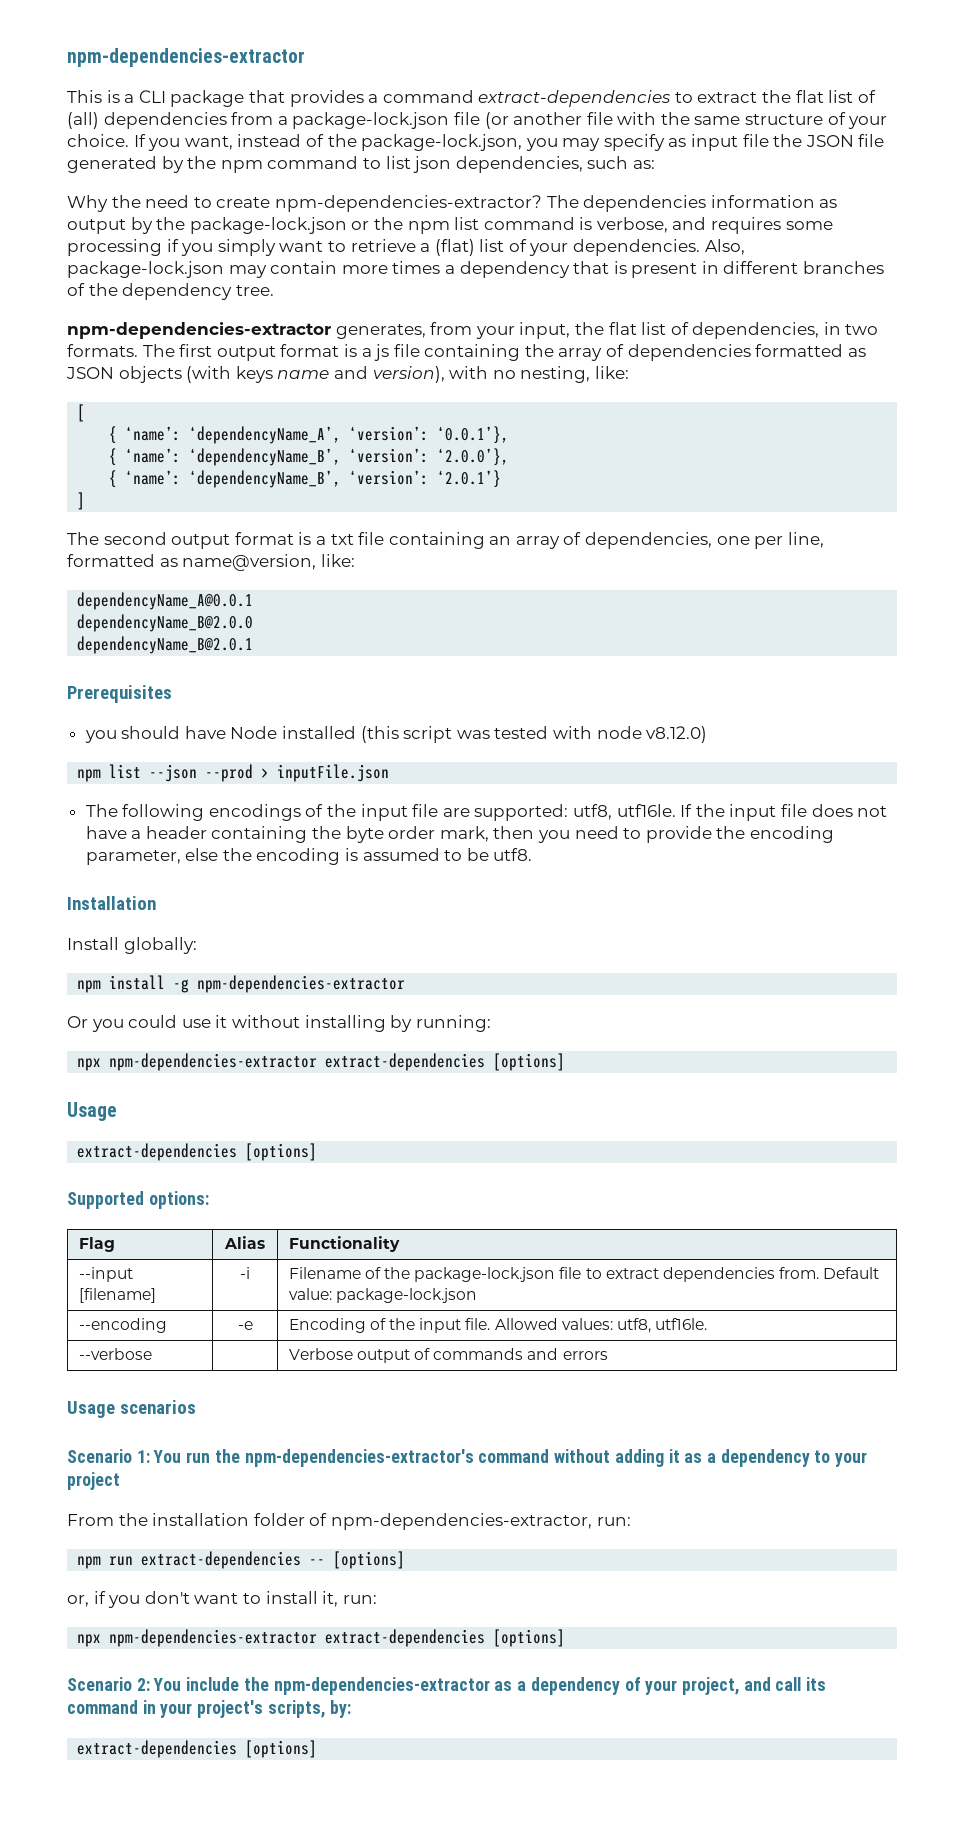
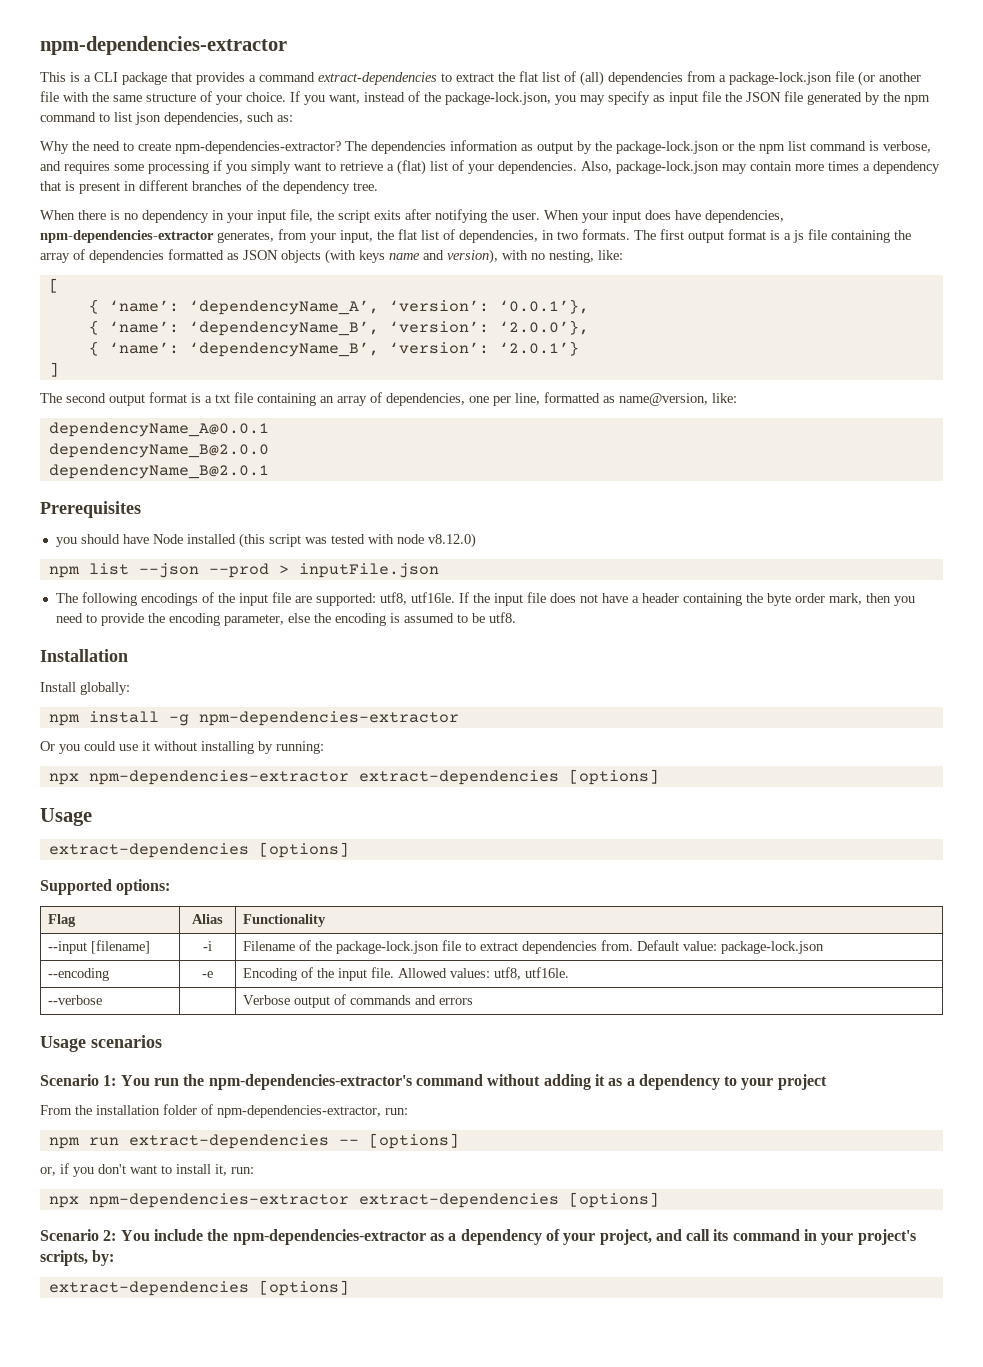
- npm-dependencies-extractor generates, from your input, the flat list of dependencies, in two formats.
+ When there is no dependency in your input file, the script exits after notifying the user. When your input does have dependencies, npm-dependencies-extractor generates, from your input, the flat list of dependencies, in two formats.

